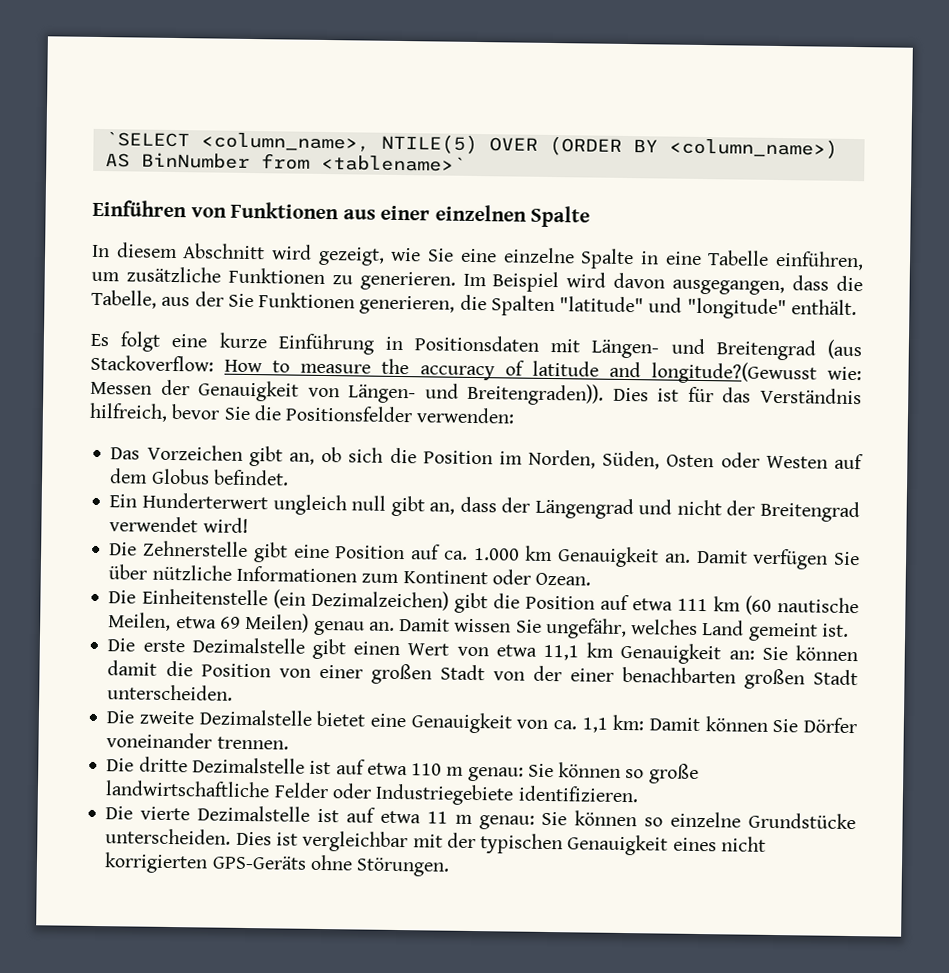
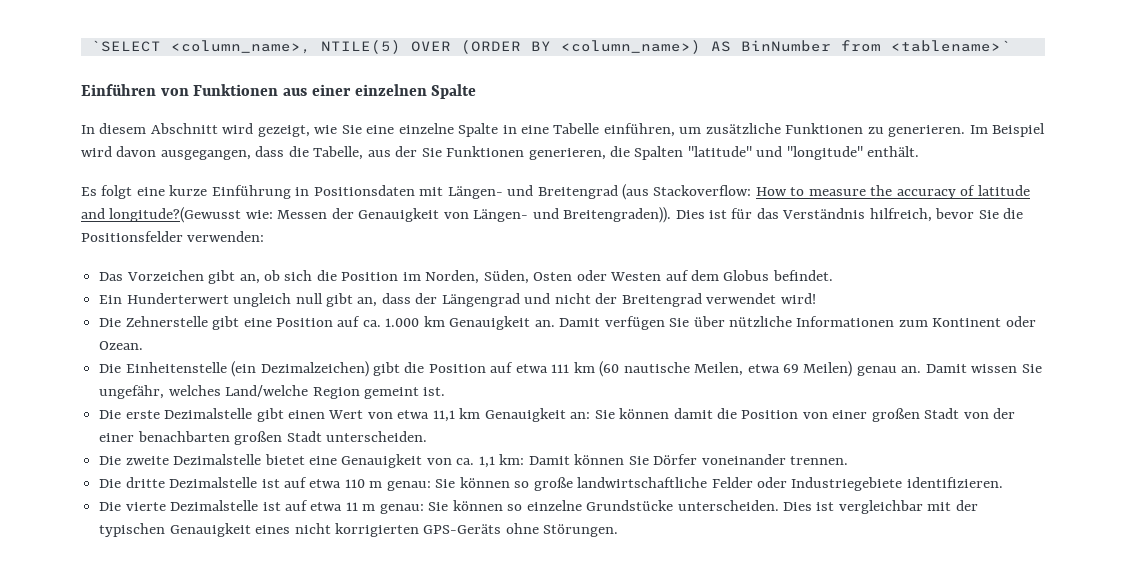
- Damit wissen Sie ungefähr, welches Land gemeint ist.
+ Damit wissen Sie ungefähr, welches Land/welche Region gemeint ist.

